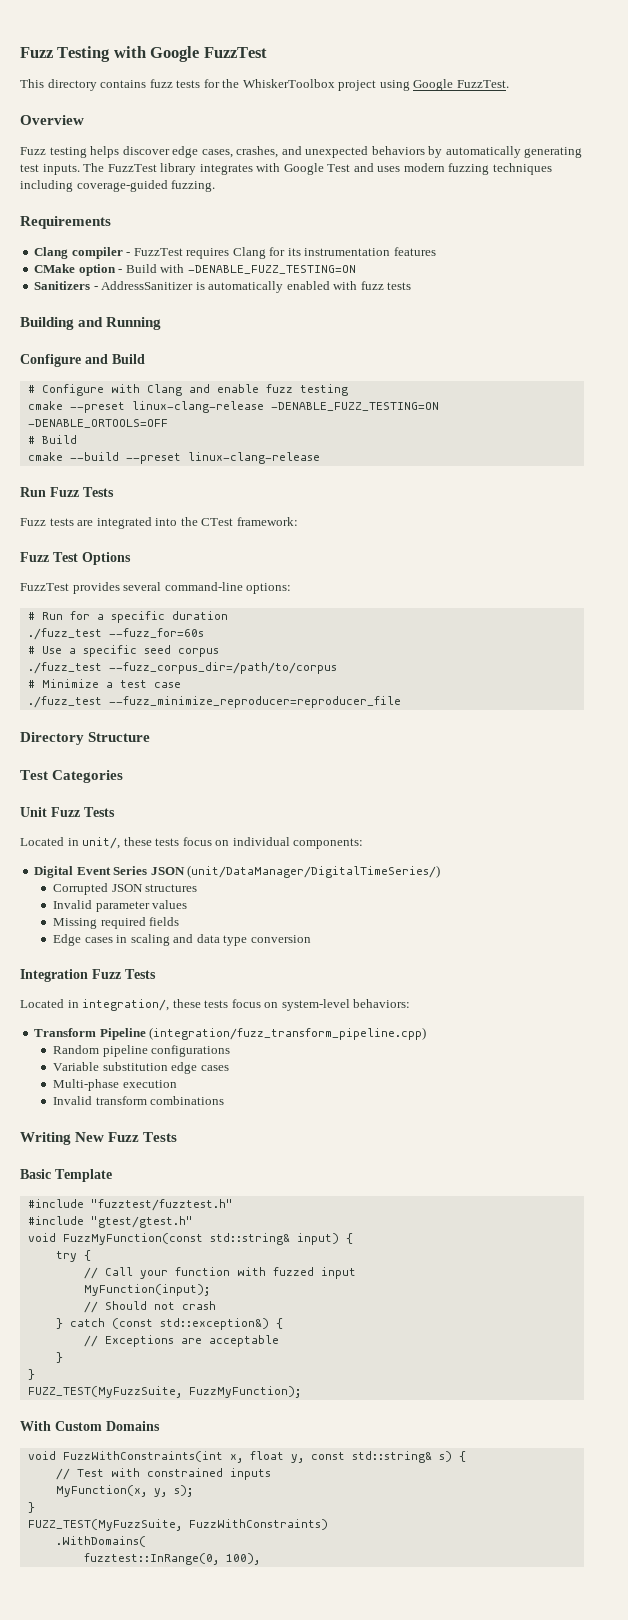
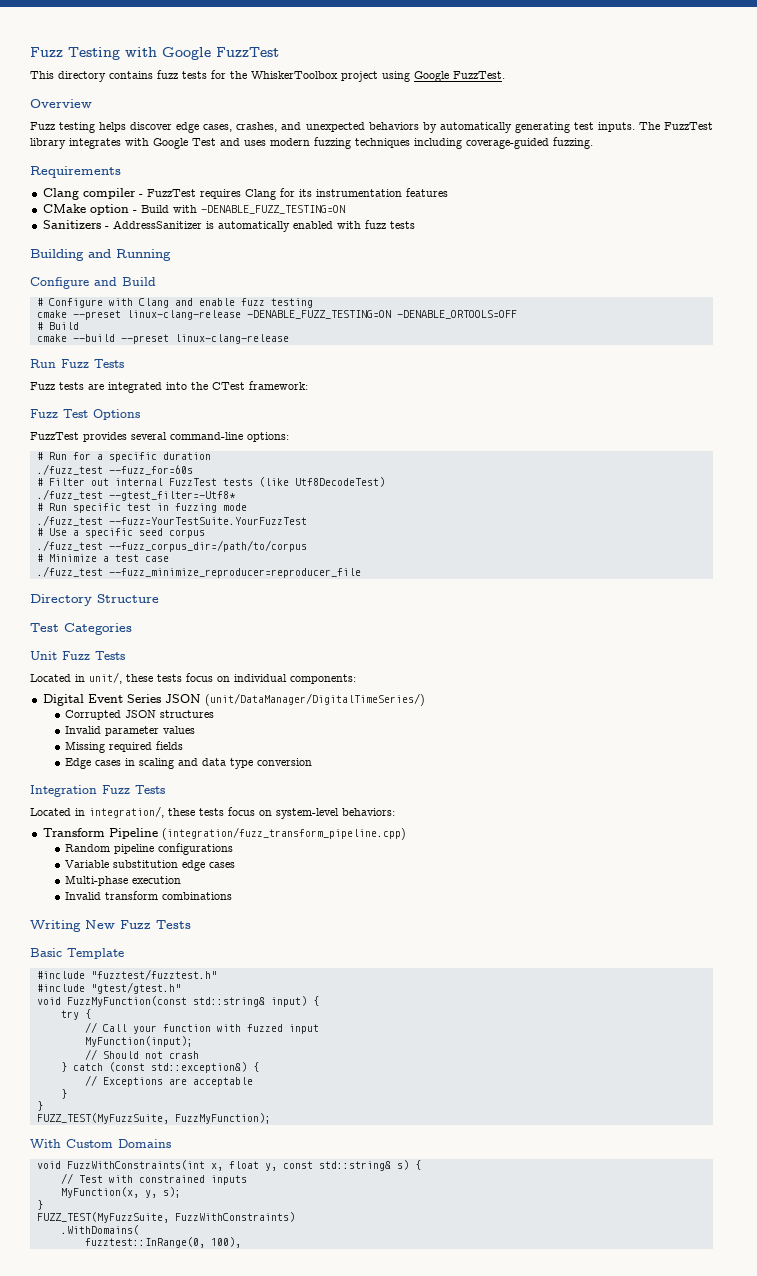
+ # Filter out internal FuzzTest tests (like Utf8DecodeTest)
+ ./fuzz_test --gtest_filter=-Utf8*
+ # Run specific test in fuzzing mode
+ ./fuzz_test --fuzz=YourTestSuite.YourFuzzTest

